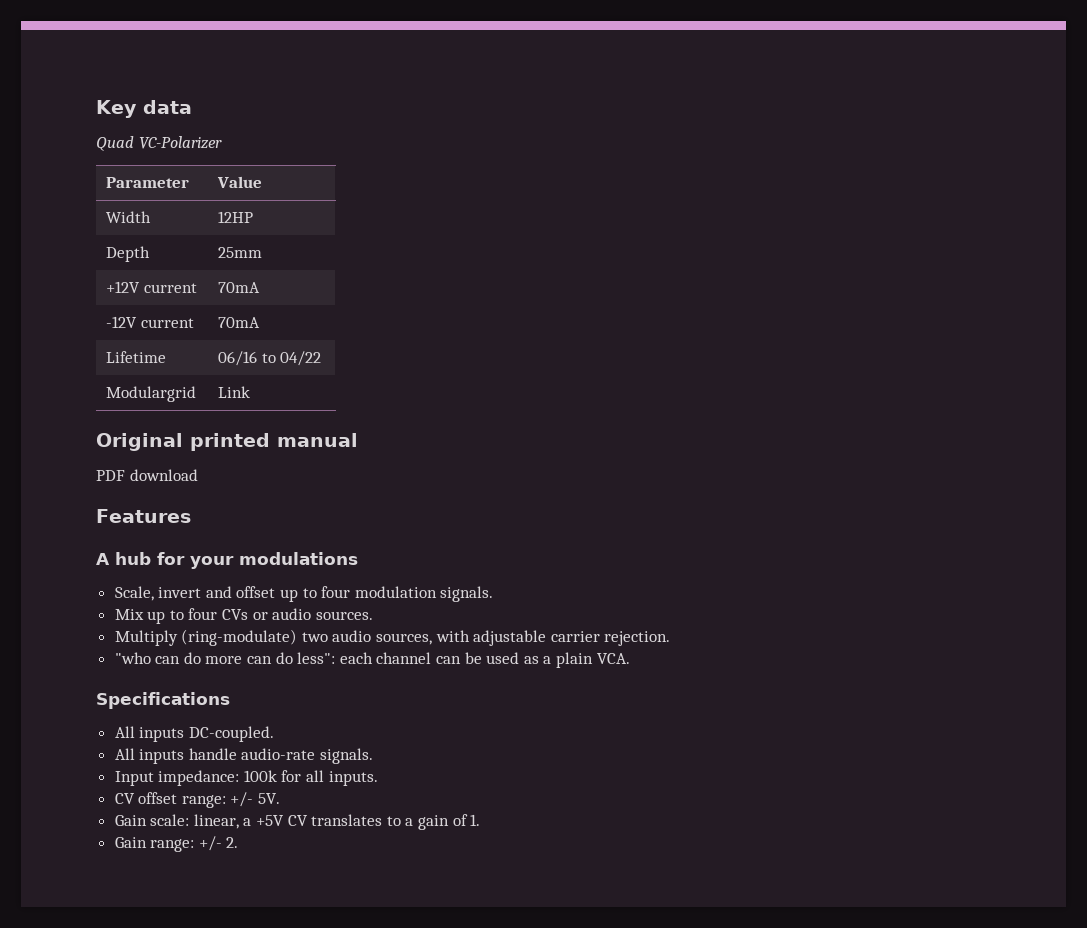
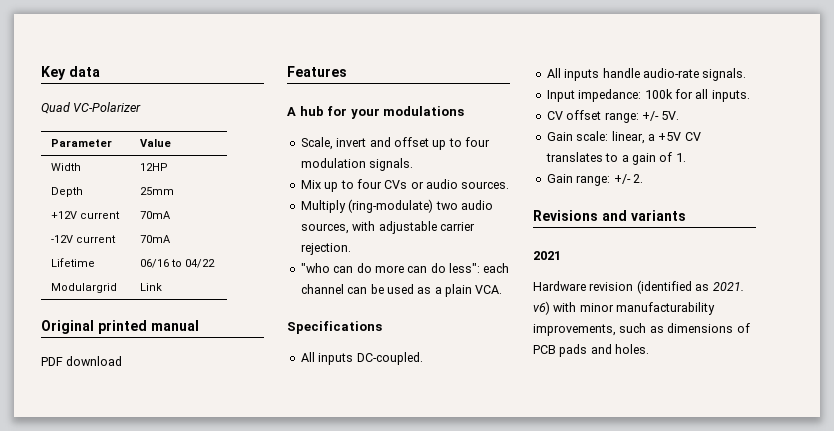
+ Revisions and variants
+ 2021
+ Hardware revision (identified as 2021. v6) with minor manufacturability improvements, such as dimensions of PCB pads and holes.

